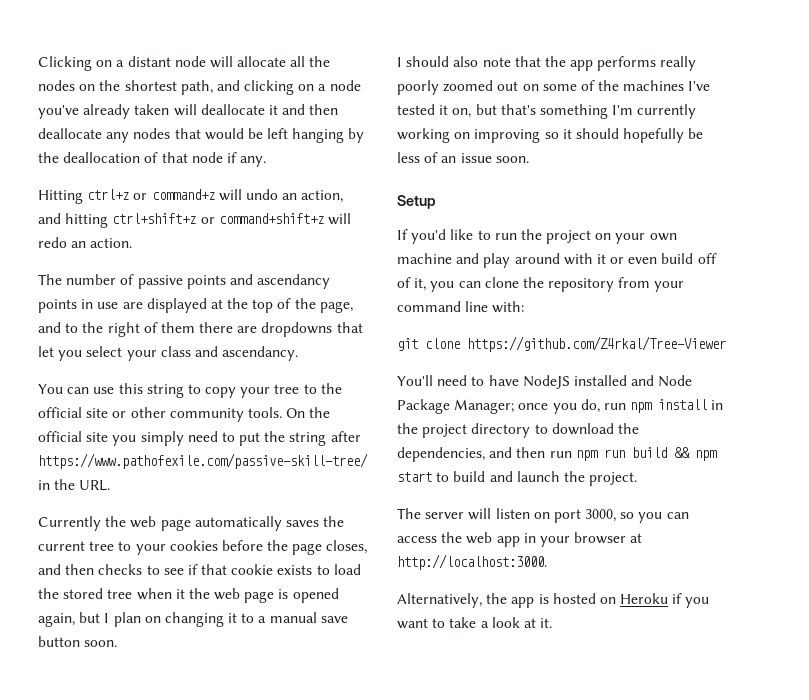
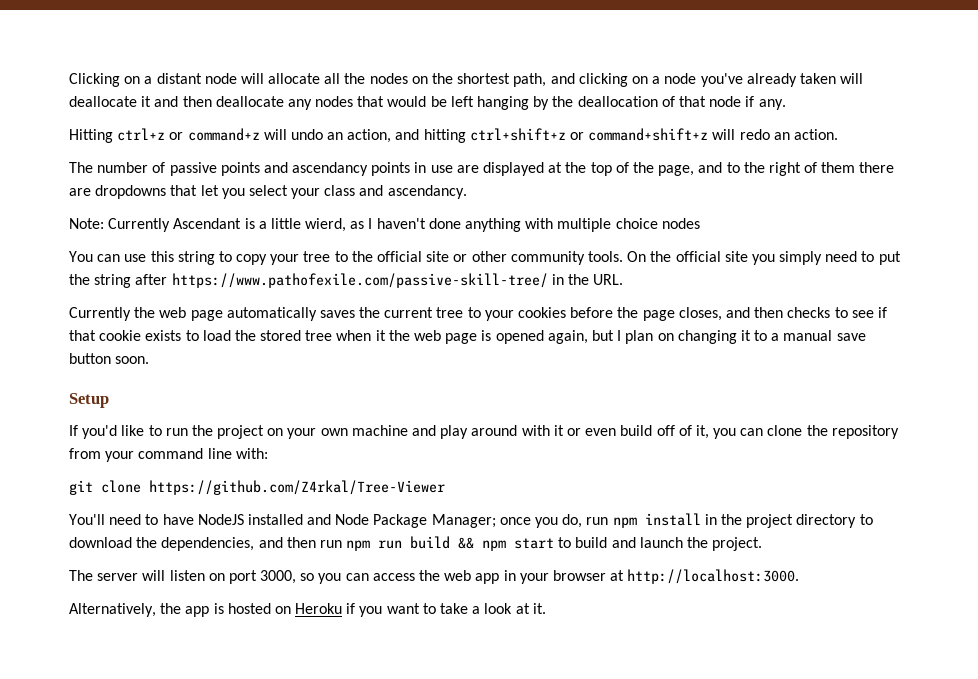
+ Note: Currently Ascendant is a little wierd, as I haven't done anything with multiple choice nodes
- I should also note that the app performs really poorly zoomed out on some of the machines I've tested it on, but that's something I'm currently working on improving so it should hopefully be less of an issue soon.

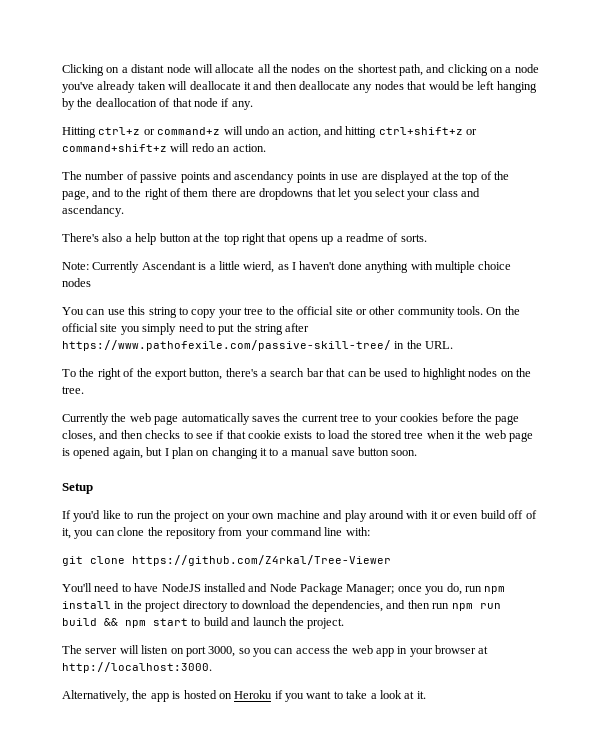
+ There's also a help button at the top right that opens up a readme of sorts.
+ To the right of the export button, there's a search bar that can be used to highlight nodes on the tree.

